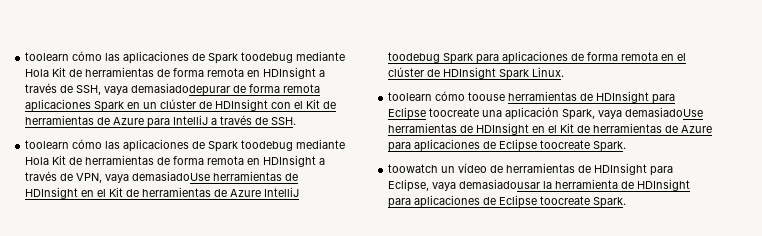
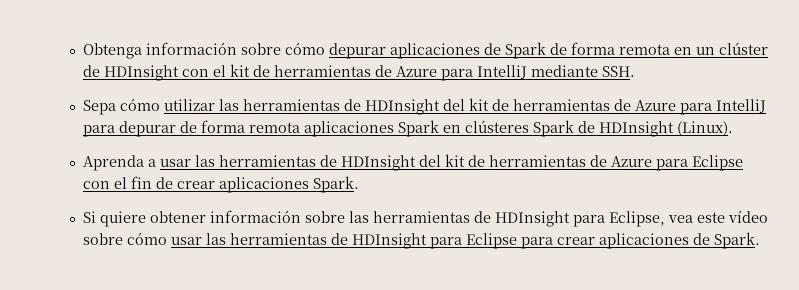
- toolearn cómo las aplicaciones de Spark toodebug mediante Hola Kit de herramientas de forma remota en HDInsight a través de SSH, vaya demasiadodepurar de forma remota aplicaciones Spark en un clúster de HDInsight con el Kit de herramientas de Azure para IntelliJ a través de SSH.
- toolearn cómo las aplicaciones de Spark toodebug mediante Hola Kit de herramientas de forma remota en HDInsight a través de VPN, vaya demasiadoUse herramientas de HDInsight en el Kit de herramientas de Azure IntelliJ toodebug Spark para aplicaciones de forma remota en el clúster de HDInsight Spark Linux.
- toolearn cómo toouse herramientas de HDInsight para Eclipse toocreate una aplicación Spark, vaya demasiadoUse herramientas de HDInsight en el Kit de herramientas de Azure para aplicaciones de Eclipse toocreate Spark.
- toowatch un vídeo de herramientas de HDInsight para Eclipse, vaya demasiadousar la herramienta de HDInsight para aplicaciones de Eclipse toocreate Spark.
+ Obtenga información sobre cómo depurar aplicaciones de Spark de forma remota en un clúster de HDInsight con el kit de herramientas de Azure para IntelliJ mediante SSH.
+ Sepa cómo utilizar las herramientas de HDInsight del kit de herramientas de Azure para IntelliJ para depurar de forma remota aplicaciones Spark en clústeres Spark de HDInsight (Linux).
+ Aprenda a usar las herramientas de HDInsight del kit de herramientas de Azure para Eclipse con el fin de crear aplicaciones Spark.
+ Si quiere obtener información sobre las herramientas de HDInsight para Eclipse, vea este vídeo sobre cómo usar las herramientas de HDInsight para Eclipse para crear aplicaciones de Spark.

